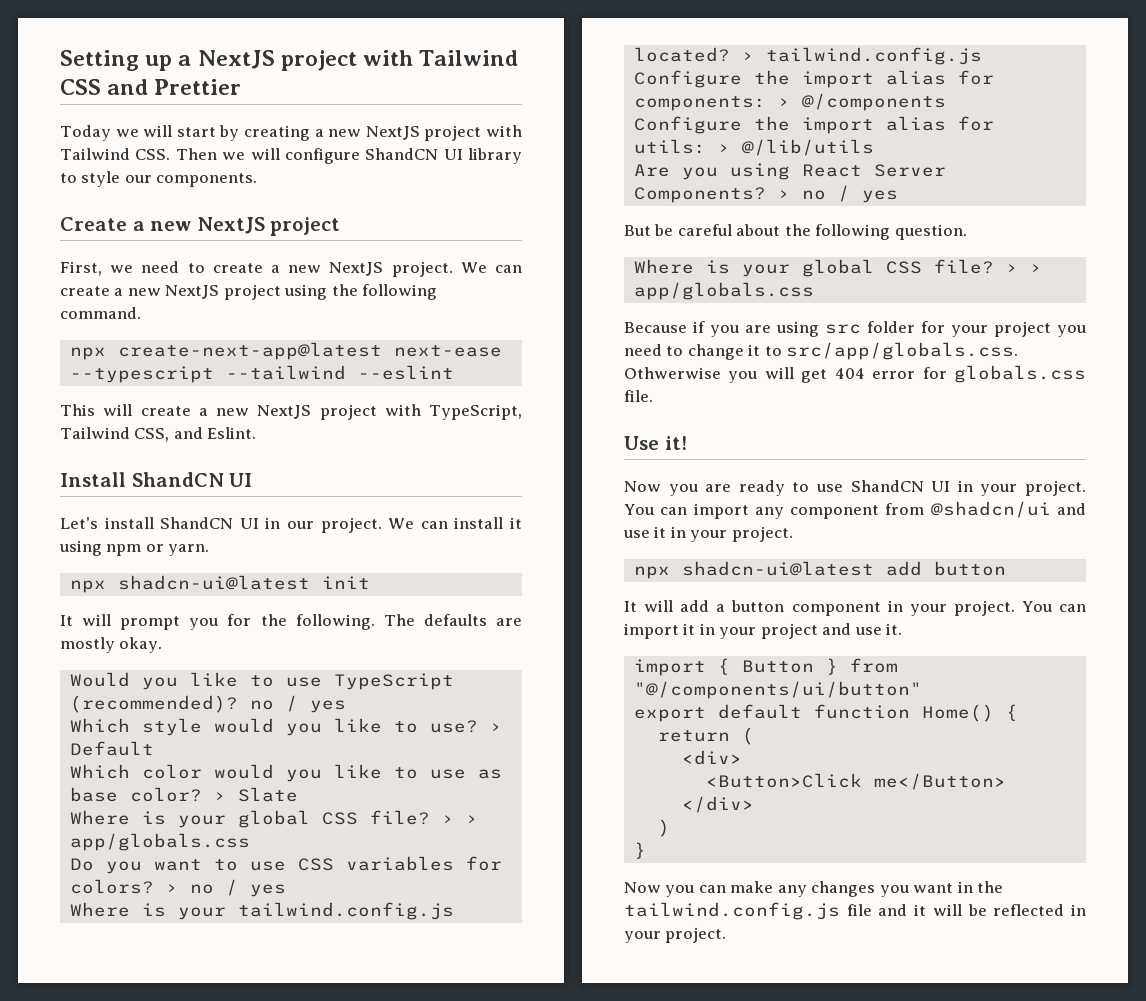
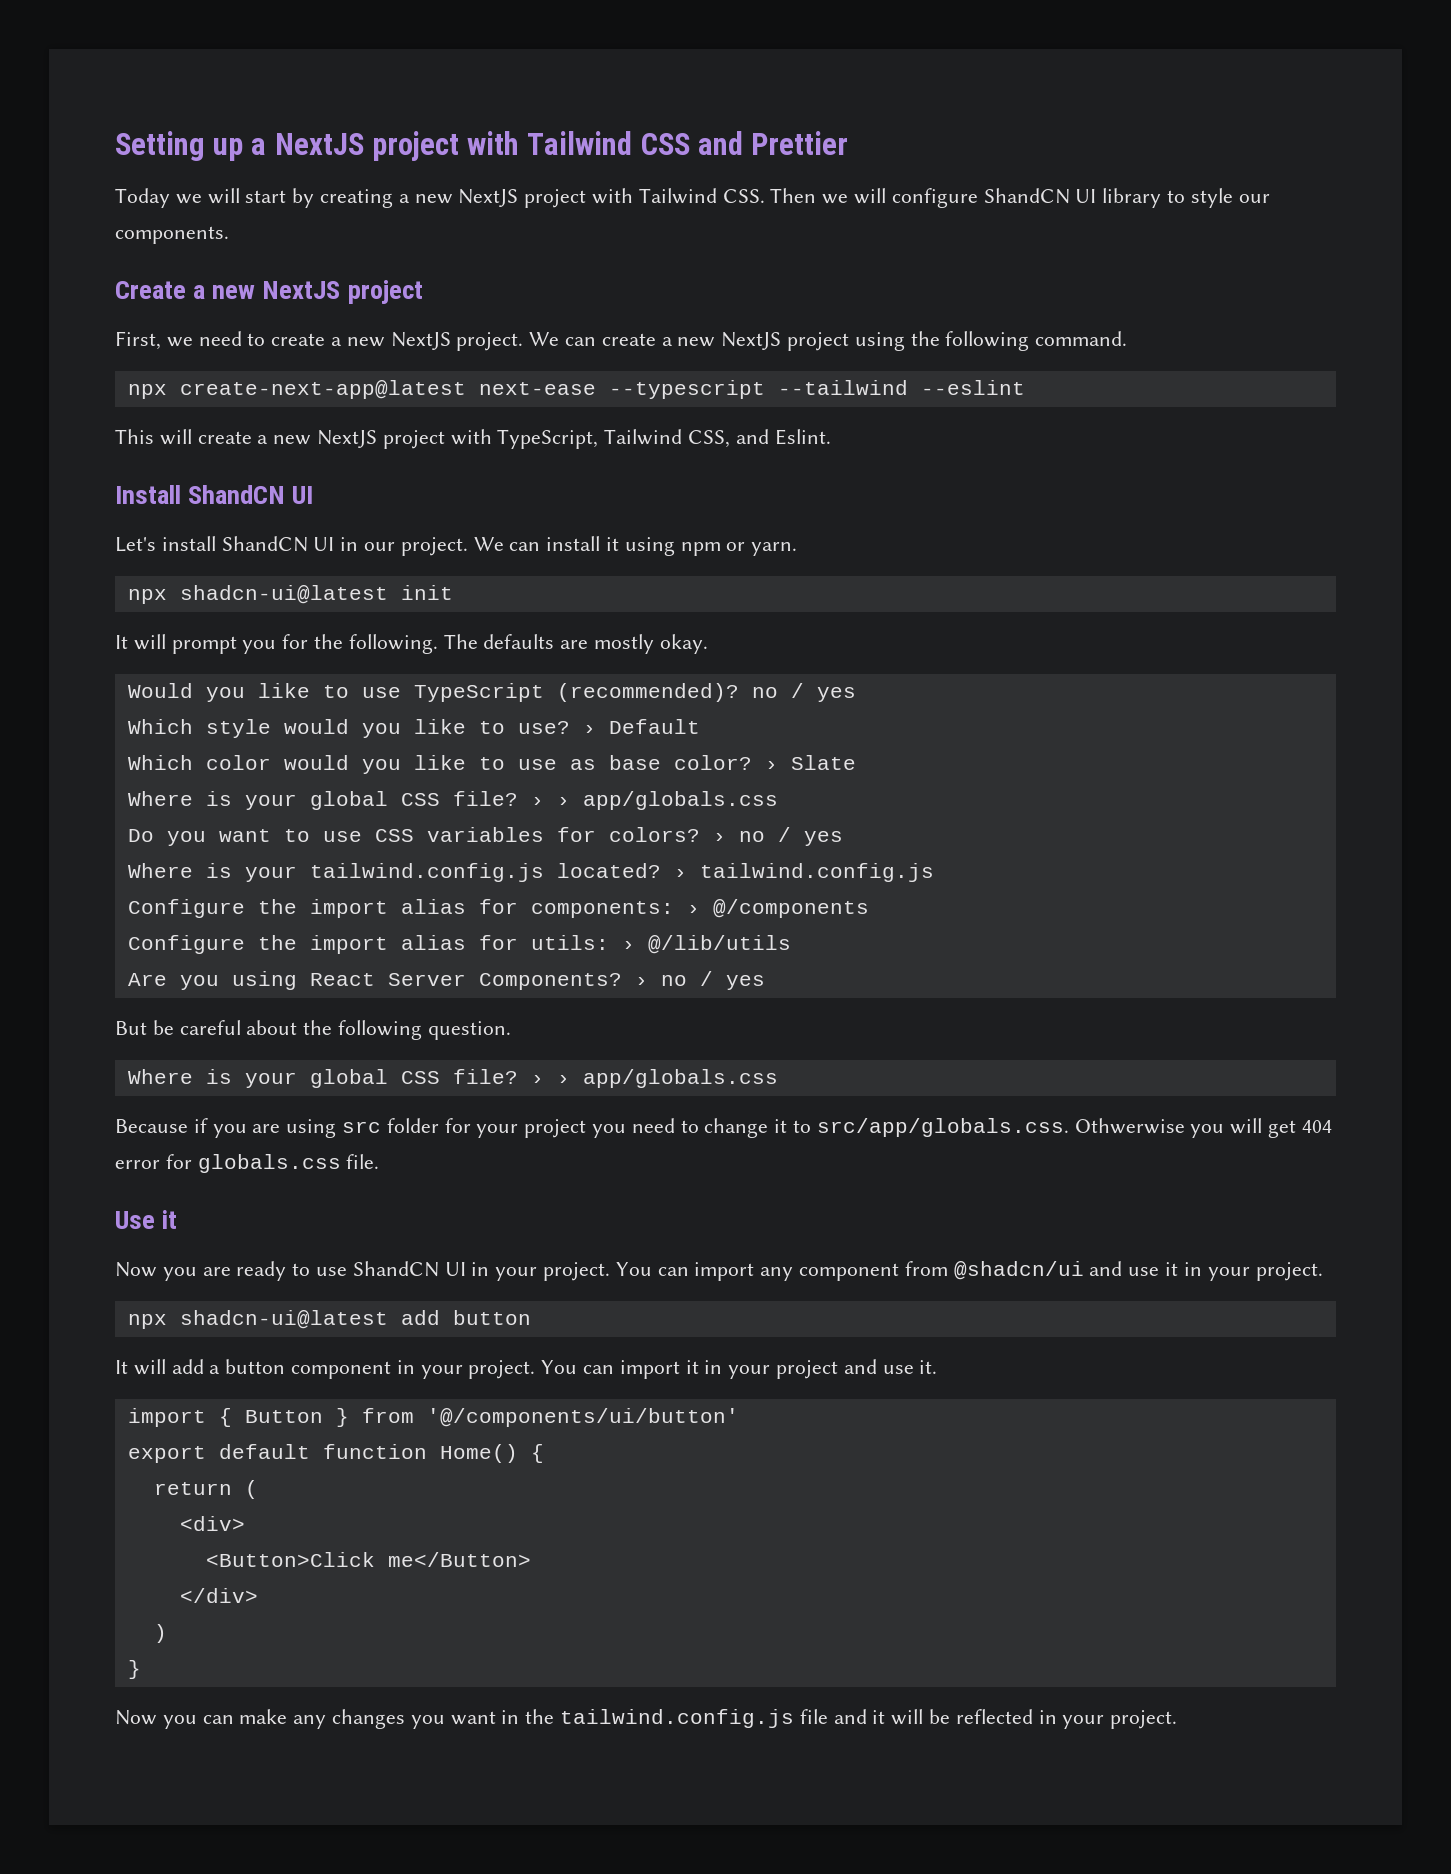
- Use it!
+ Use it
- import { Button } from "@/components/ui/button"
+ import { Button } from '@/components/ui/button'

